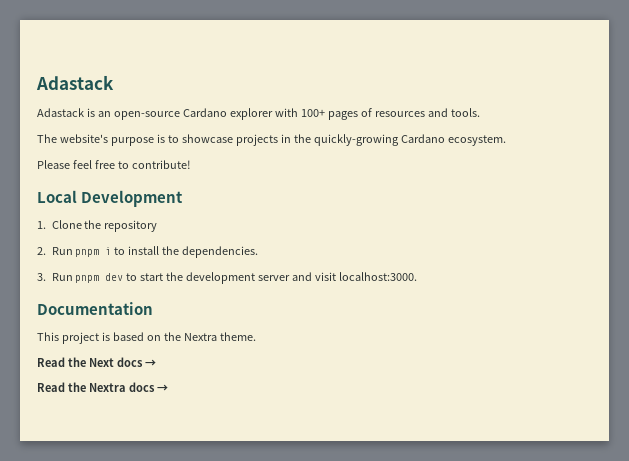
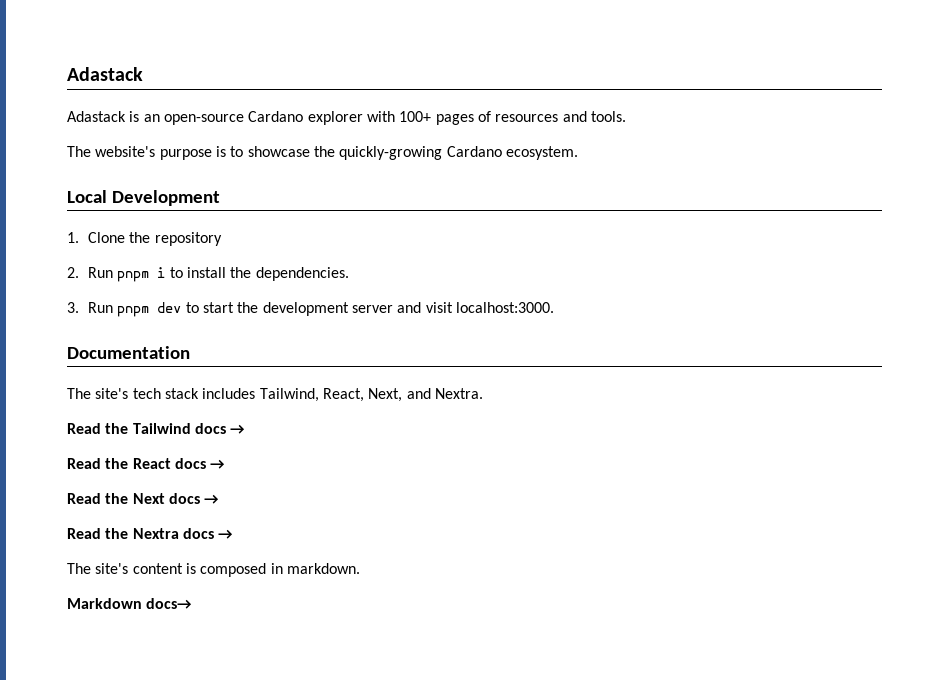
- The website's purpose is to showcase projects in the quickly-growing Cardano ecosystem.
+ The website's purpose is to showcase the quickly-growing Cardano ecosystem.
- Please feel free to contribute!
- This project is based on the Nextra theme.
+ The site's tech stack includes Tailwind, React, Next, and Nextra.
+ Read the Tailwind docs →
+ Read the React docs →
+ The site's content is composed in markdown.
+ Markdown docs→

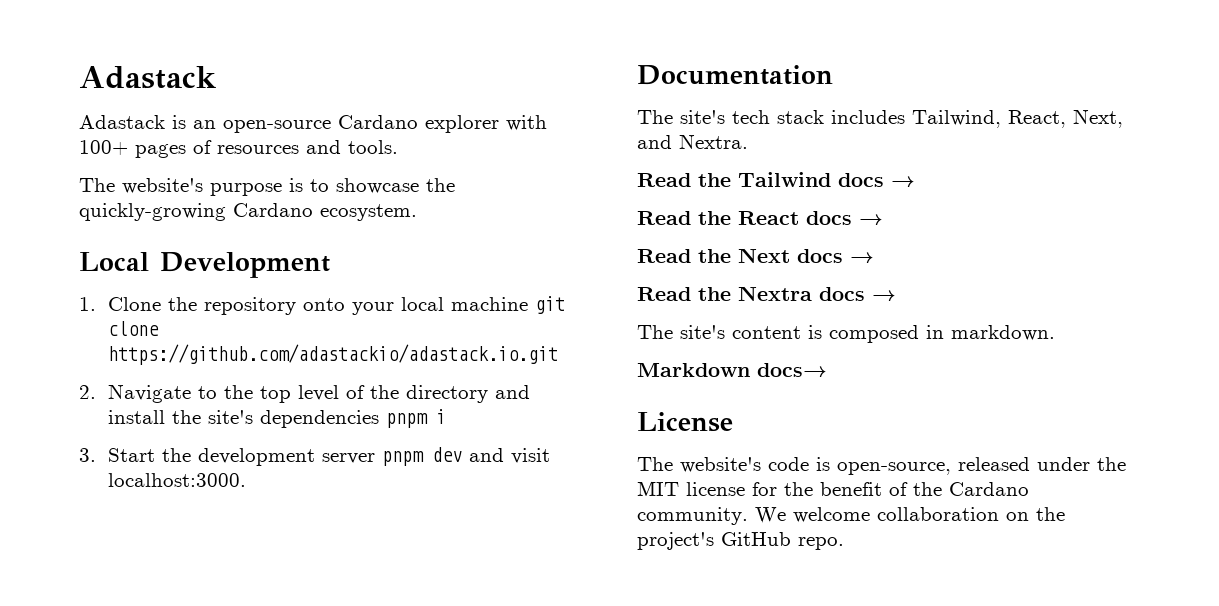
- 1. Clone the repository
- 2. Run pnpm i to install the dependencies.
- 3. Run pnpm dev to start the development server and visit localhost:3000.
+ 1. Clone the repository onto your local machine git clone https://github.com/adastackio/adastack.io.git
+ 2. Navigate to the top level of the directory and install the site's dependencies pnpm i
+ 3. Start the development server pnpm dev and visit localhost:3000.
+ License
+ The website's code is open-source, released under the MIT license for the benefit of the Cardano community. We welcome collaboration on the project's GitHub repo.

